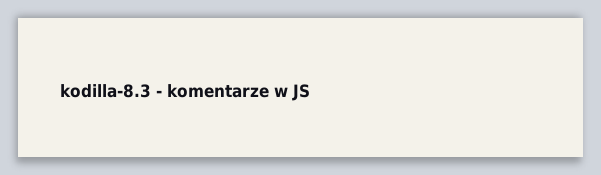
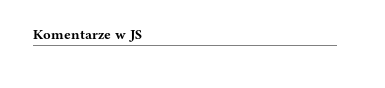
- kodilla-8.3 - komentarze w JS
+ Komentarze w JS

